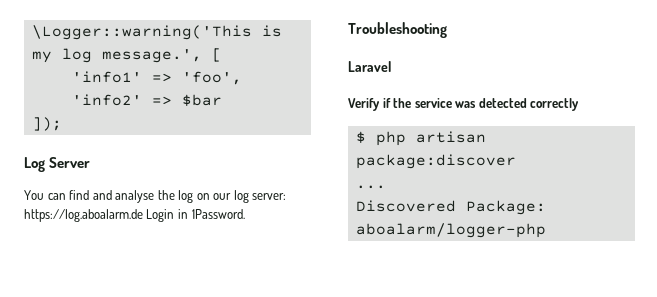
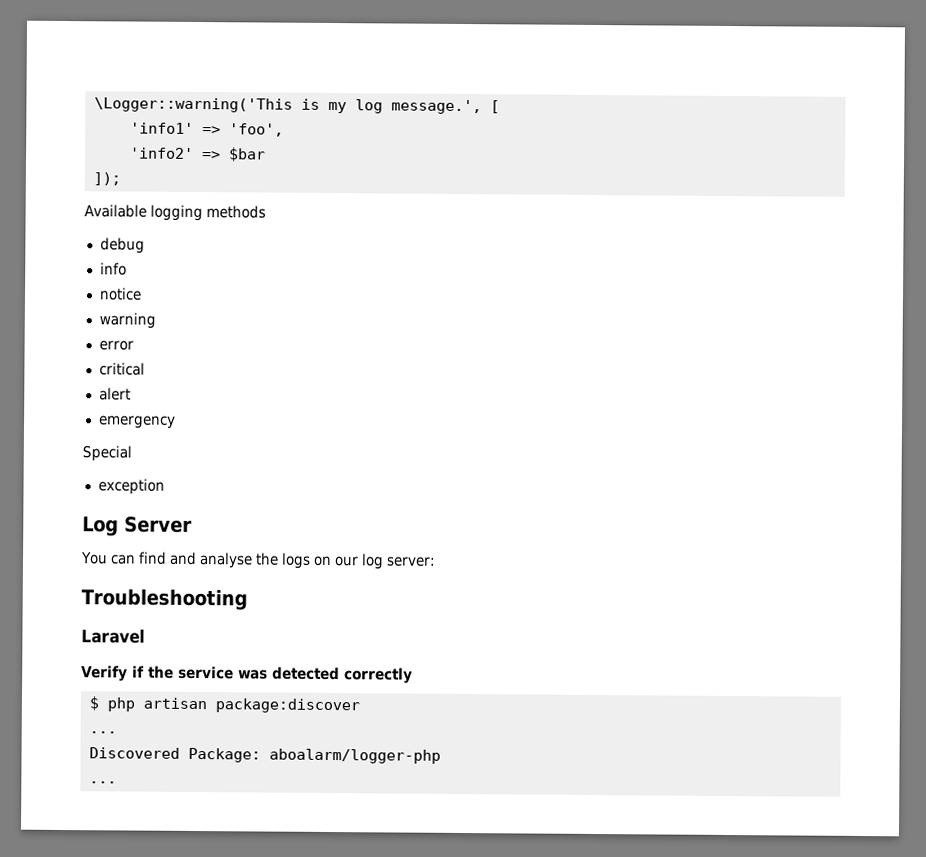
+ Available logging methods
+ debug
+ info
+ notice
+ warning
+ error
+ critical
+ alert
+ emergency
+ Special
+ exception
- You can find and analyse the log on our log server: https://log.aboalarm.de Login in 1Password.
+ You can find and analyse the logs on our log server:
  Discovered Package: aboalarm/logger-php
+ ...

